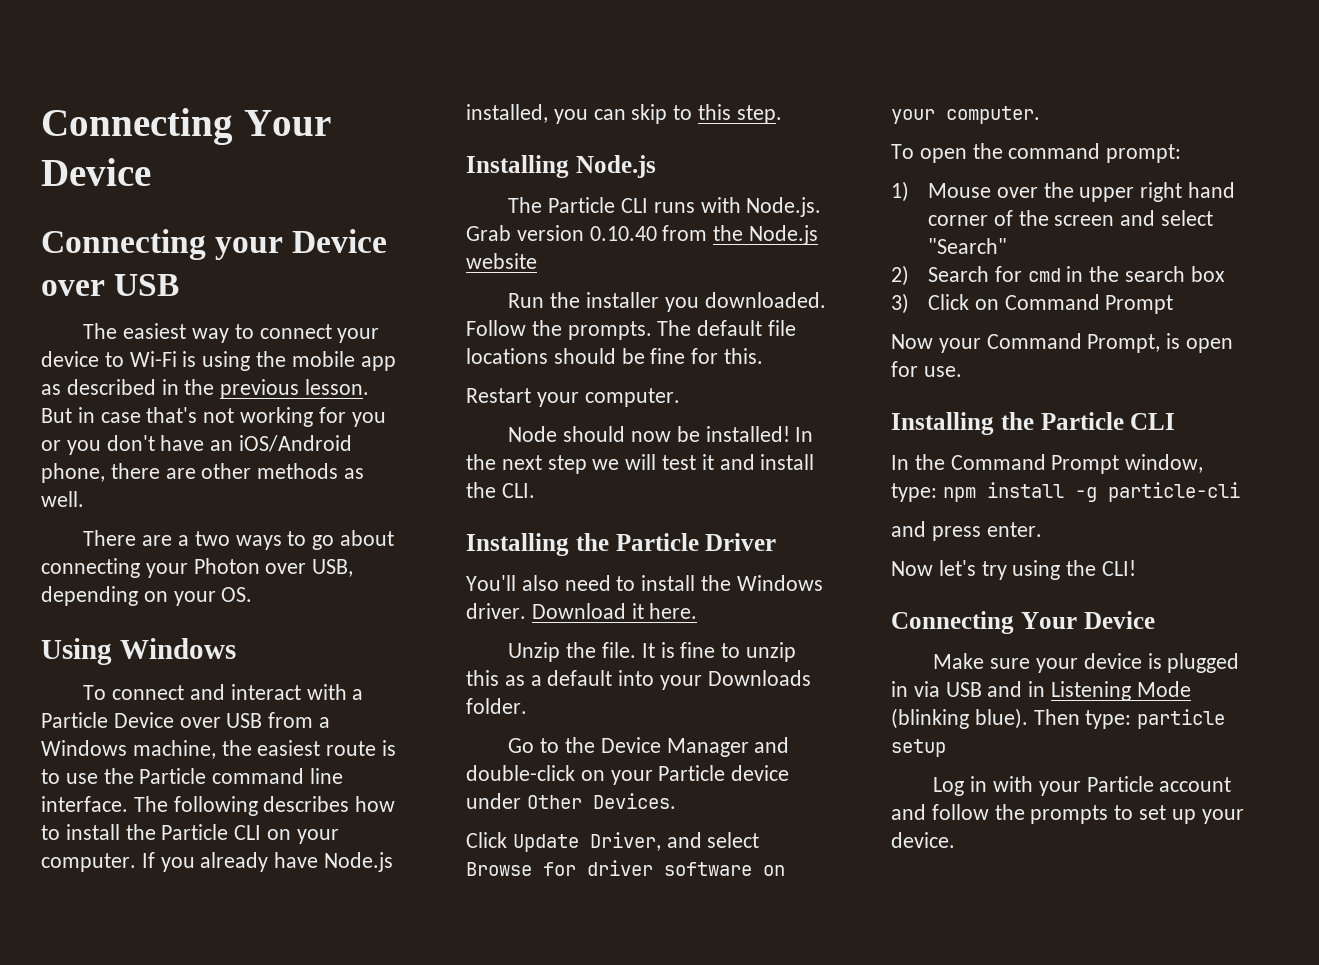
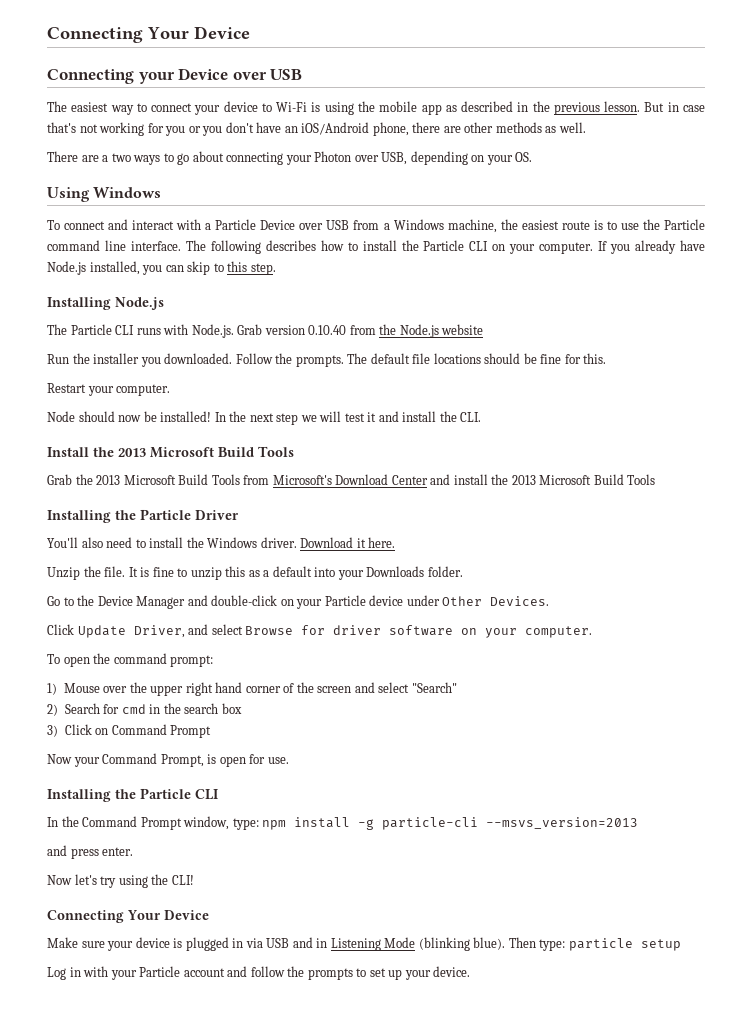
+ Install the 2013 Microsoft Build Tools
+ Grab the 2013 Microsoft Build Tools from Microsoft's Download Center and install the 2013 Microsoft Build Tools
- In the Command Prompt window, type: npm install -g particle-cli
+ In the Command Prompt window, type: npm install -g particle-cli --msvs_version=2013

